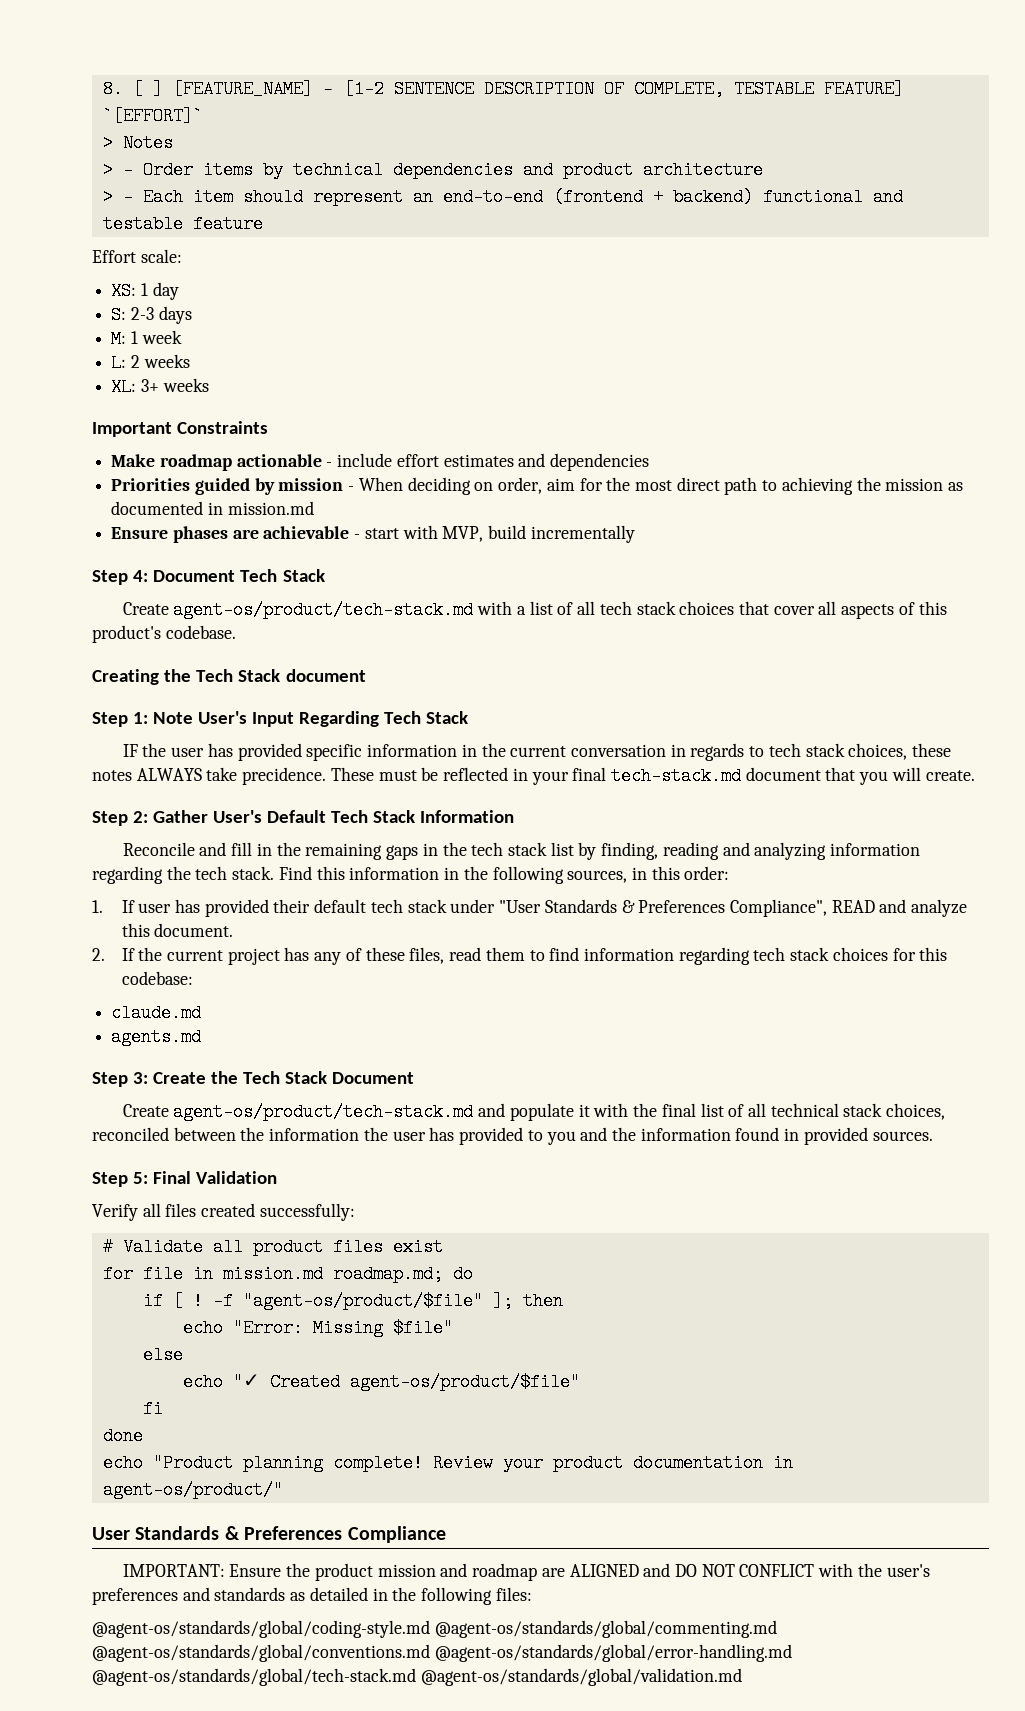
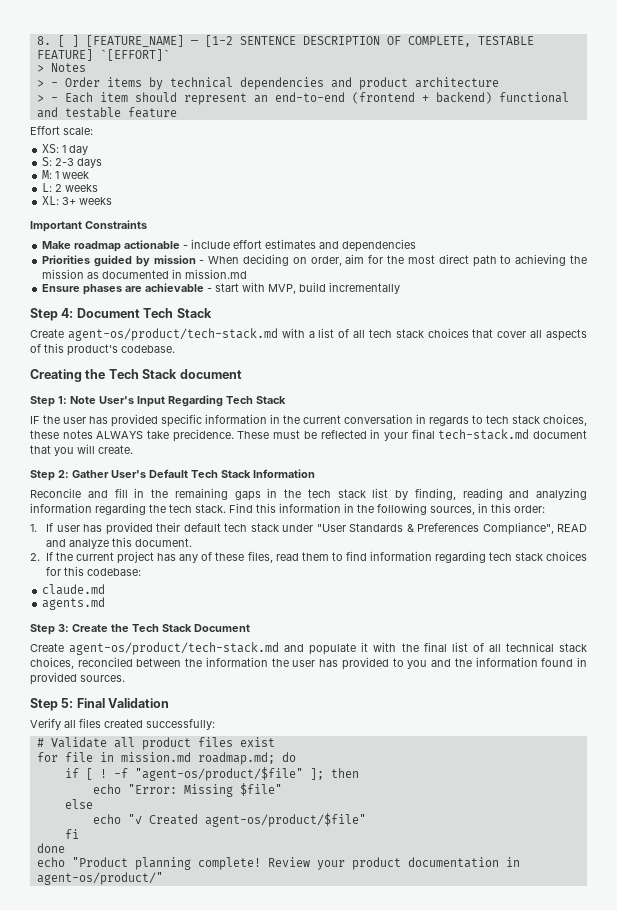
- User Standards & Preferences Compliance
- IMPORTANT: Ensure the product mission and roadmap are ALIGNED and DO NOT CONFLICT with the user's preferences and standards as detailed in the following files:
- @agent-os/standards/global/coding-style.md @agent-os/standards/global/commenting.md @agent-os/standards/global/conventions.md @agent-os/standards/global/error-handling.md @agent-os/standards/global/tech-stack.md @agent-os/standards/global/validation.md

